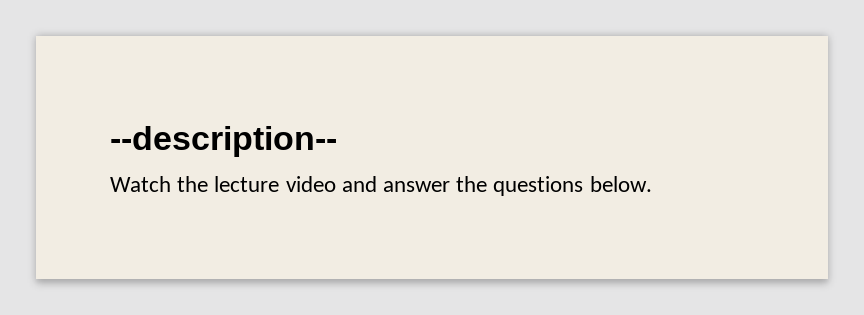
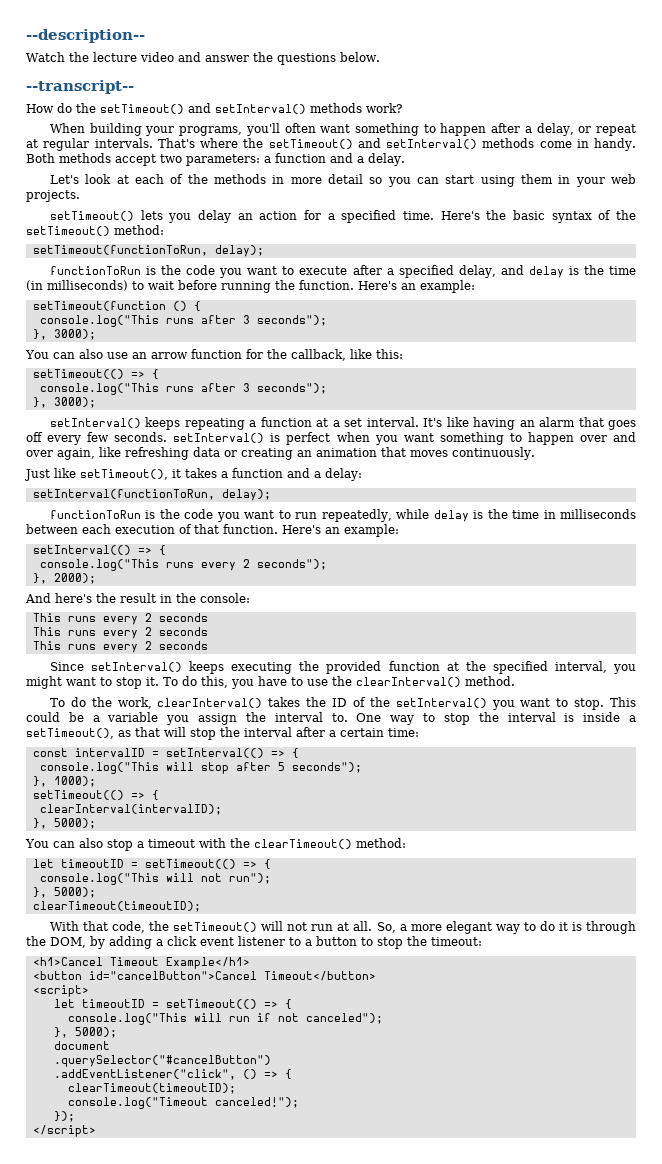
+ --transcript--
+ How do the setTimeout() and setInterval() methods work?
+ When building your programs, you'll often want something to happen after a delay, or repeat at regular intervals. That's where the setTimeout() and setInterval() methods come in handy. Both methods accept two parameters: a function and a delay.
+ Let's look at each of the methods in more detail so you can start using them in your web projects.
+ setTimeout() lets you delay an action for a specified time. Here's the basic syntax of the setTimeout() method:
+ setTimeout(functionToRun, delay);
+ functionToRun is the code you want to execute after a specified delay, and delay is the time (in milliseconds) to wait before running the function. Here's an example:
+ setTimeout(function () {
+ console.log("This runs after 3 seconds");
+ }, 3000);
+ You can also use an arrow function for the callback, like this:
+ setTimeout(() => {
+ console.log("This runs after 3 seconds");
+ }, 3000);
+ setInterval() keeps repeating a function at a set interval. It's like having an alarm that goes off every few seconds. setInterval() is perfect when you want something to happen over and over again, like refreshing data or creating an animation that moves continuously.
+ Just like setTimeout(), it takes a function and a delay:
+ setInterval(functionToRun, delay);
+ functionToRun is the code you want to run repeatedly, while delay is the time in milliseconds between each execution of that function. Here's an example:
+ setInterval(() => {
+ console.log("This runs every 2 seconds");
+ }, 2000);
+ And here's the result in the console:
+ This runs every 2 seconds
+ This runs every 2 seconds
+ This runs every 2 seconds
+ Since setInterval() keeps executing the provided function at the specified interval, you might want to stop it. To do this, you have to use the clearInterval() method.
+ To do the work, clearInterval() takes the ID of the setInterval() you want to stop. This could be a variable you assign the interval to. One way to stop the interval is inside a setTimeout(), as that will stop the interval after a certain time:
+ const intervalID = setInterval(() => {
+ console.log("This will stop after 5 seconds");
+ }, 1000);
+ setTimeout(() => {
+ clearInterval(intervalID);
+ }, 5000);
+ You can also stop a timeout with the clearTimeout() method:
+ let timeoutID = setTimeout(() => {
+ console.log("This will not run");
+ }, 5000);
+ clearTimeout(timeoutID);
+ With that code, the setTimeout() will not run at all. So, a more elegant way to do it is through the DOM, by adding a click event listener to a button to stop the timeout:
+ <h1>Cancel Timeout Example</h1>
+ <button id="cancelButton">Cancel Timeout</button>
+ <script>
+ let timeoutID = setTimeout(() => {
+ console.log("This will run if not canceled");
+ }, 5000);
+ document
+ .querySelector("#cancelButton")
+ .addEventListener("click", () => {
+ clearTimeout(timeoutID);
+ console.log("Timeout canceled!");
+ });
+ </script>

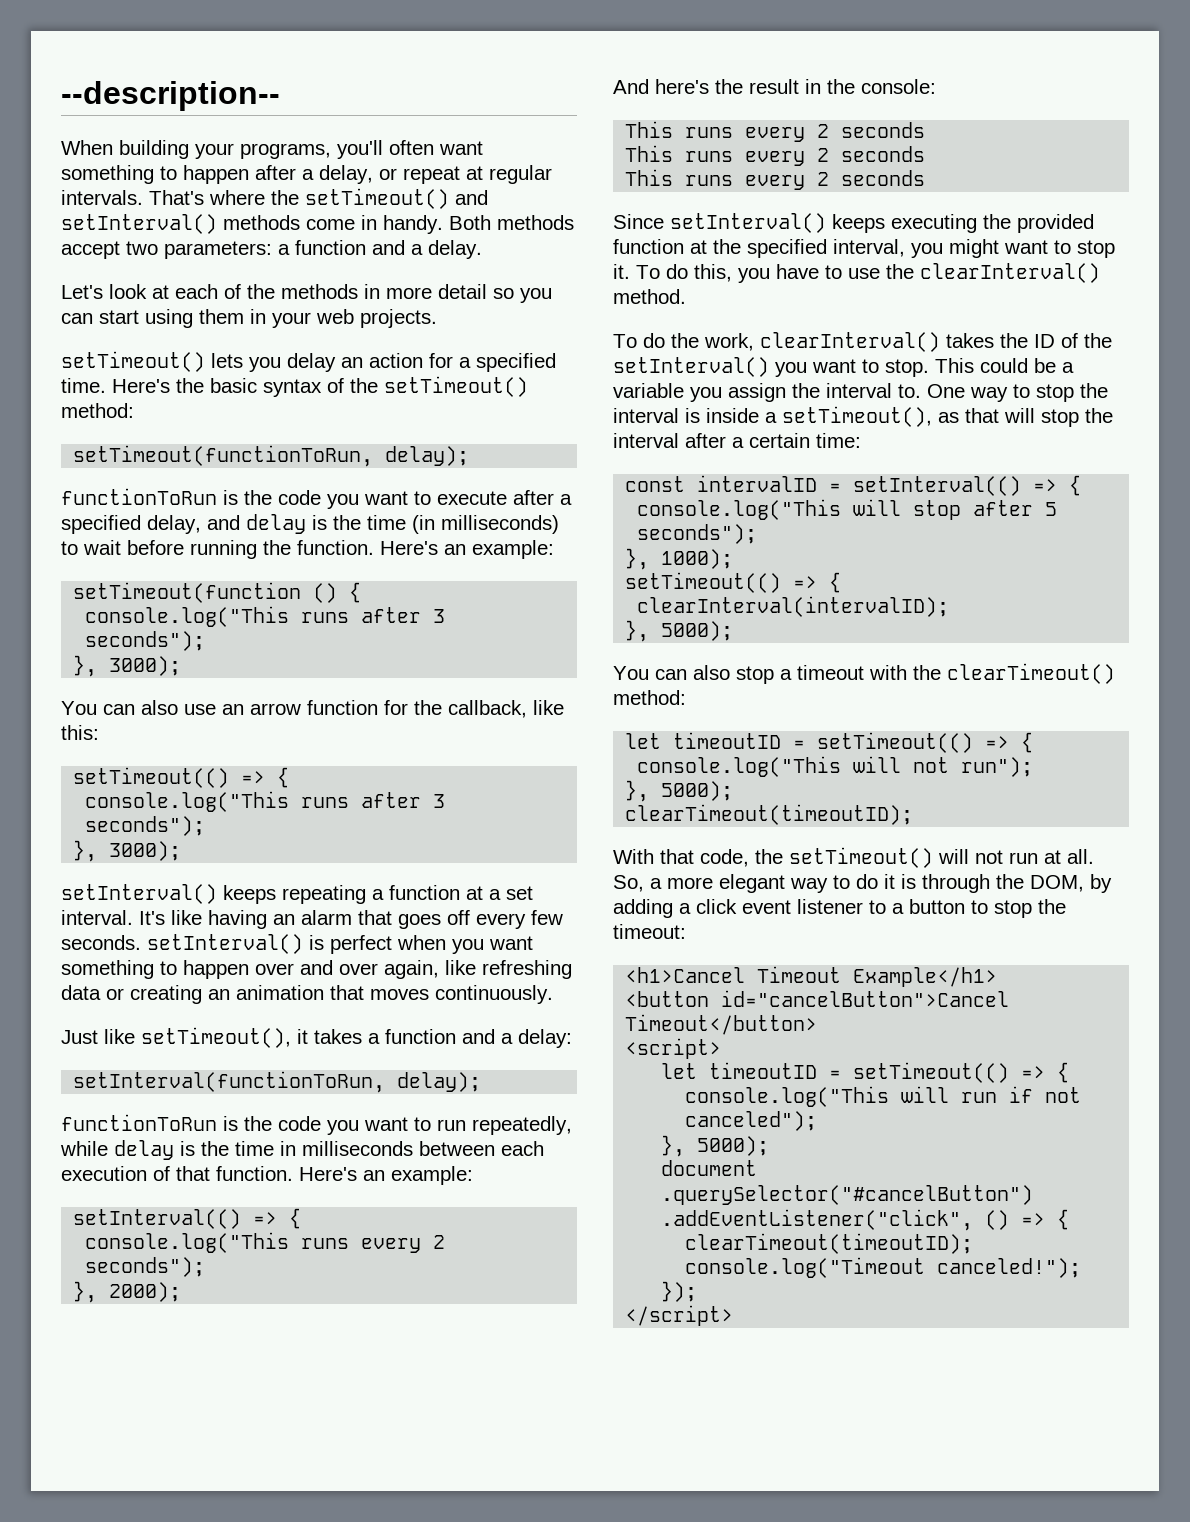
- Watch the lecture video and answer the questions below.
- --transcript--
- How do the setTimeout() and setInterval() methods work?

